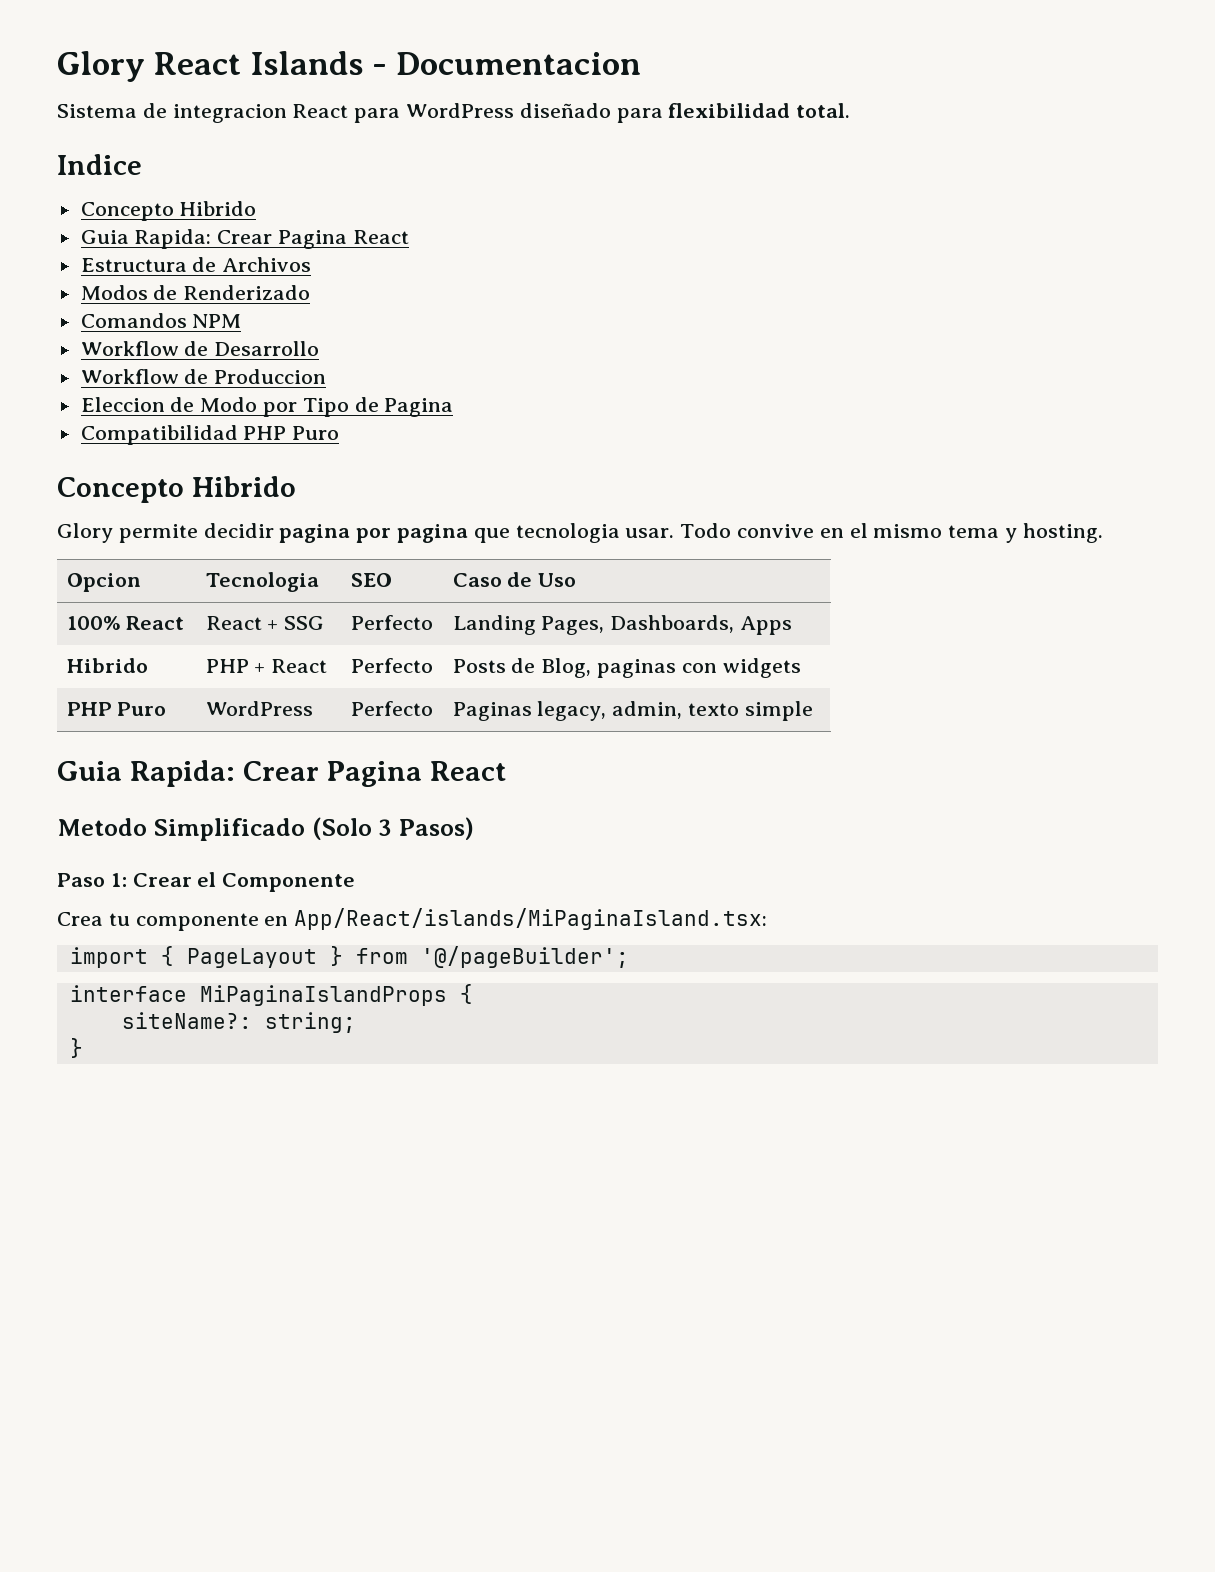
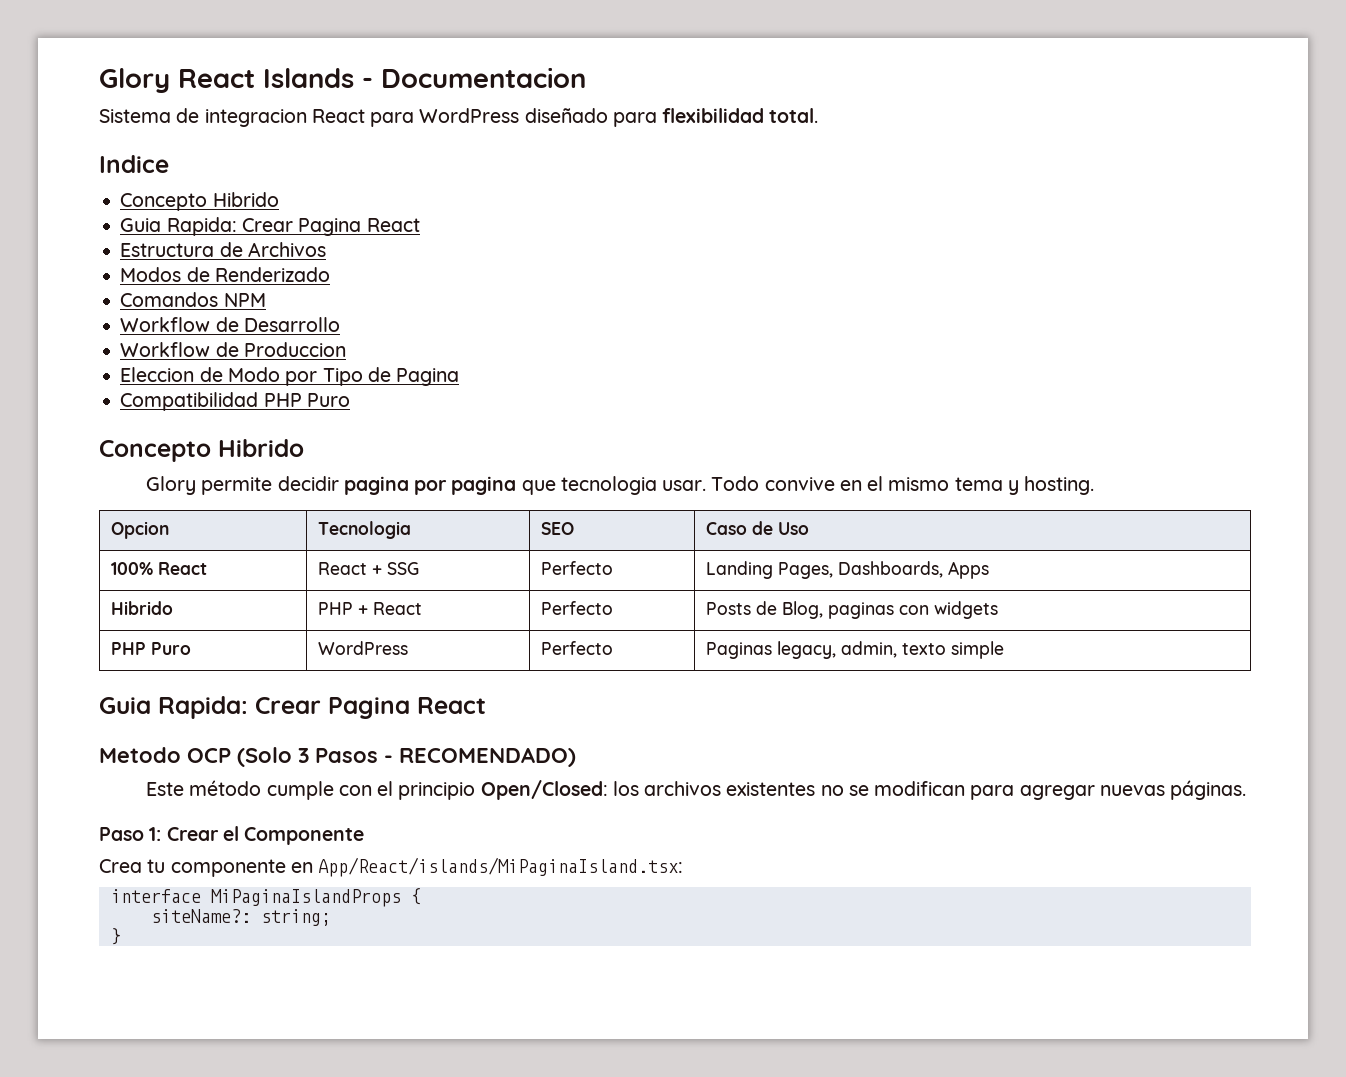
- Metodo Simplificado (Solo 3 Pasos)
+ Metodo OCP (Solo 3 Pasos - RECOMENDADO)
+ Este método cumple con el principio Open/Closed: los archivos existentes no se modifican para agregar nuevas páginas.
- import { PageLayout } from '@/pageBuilder';

